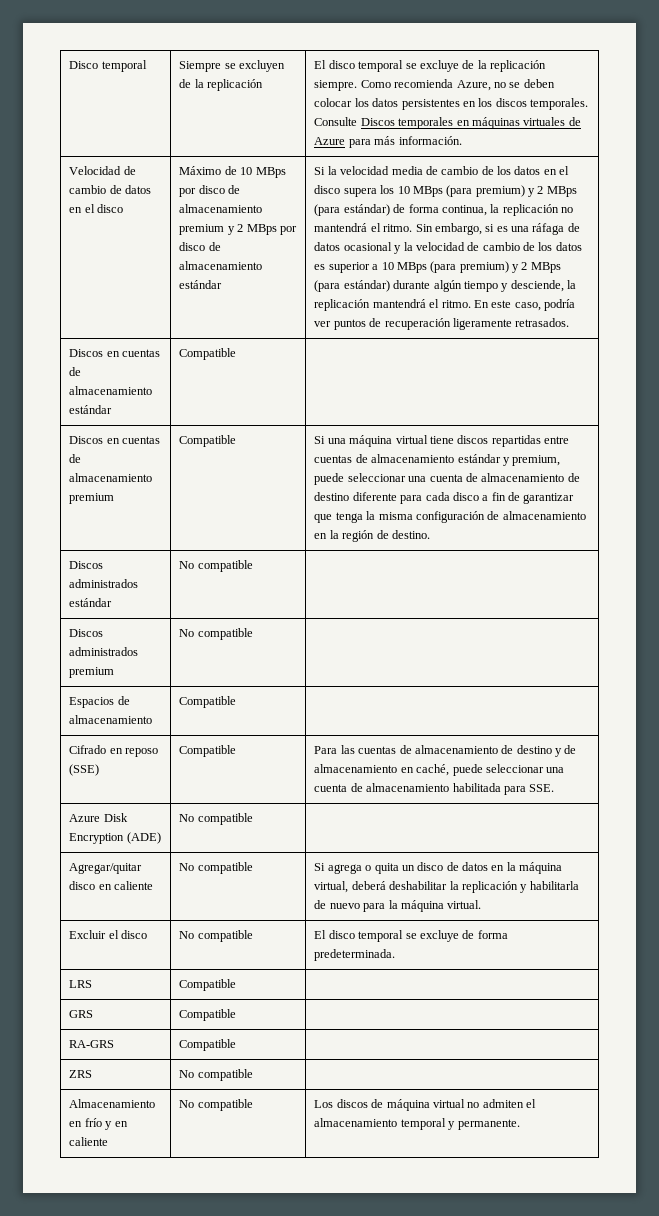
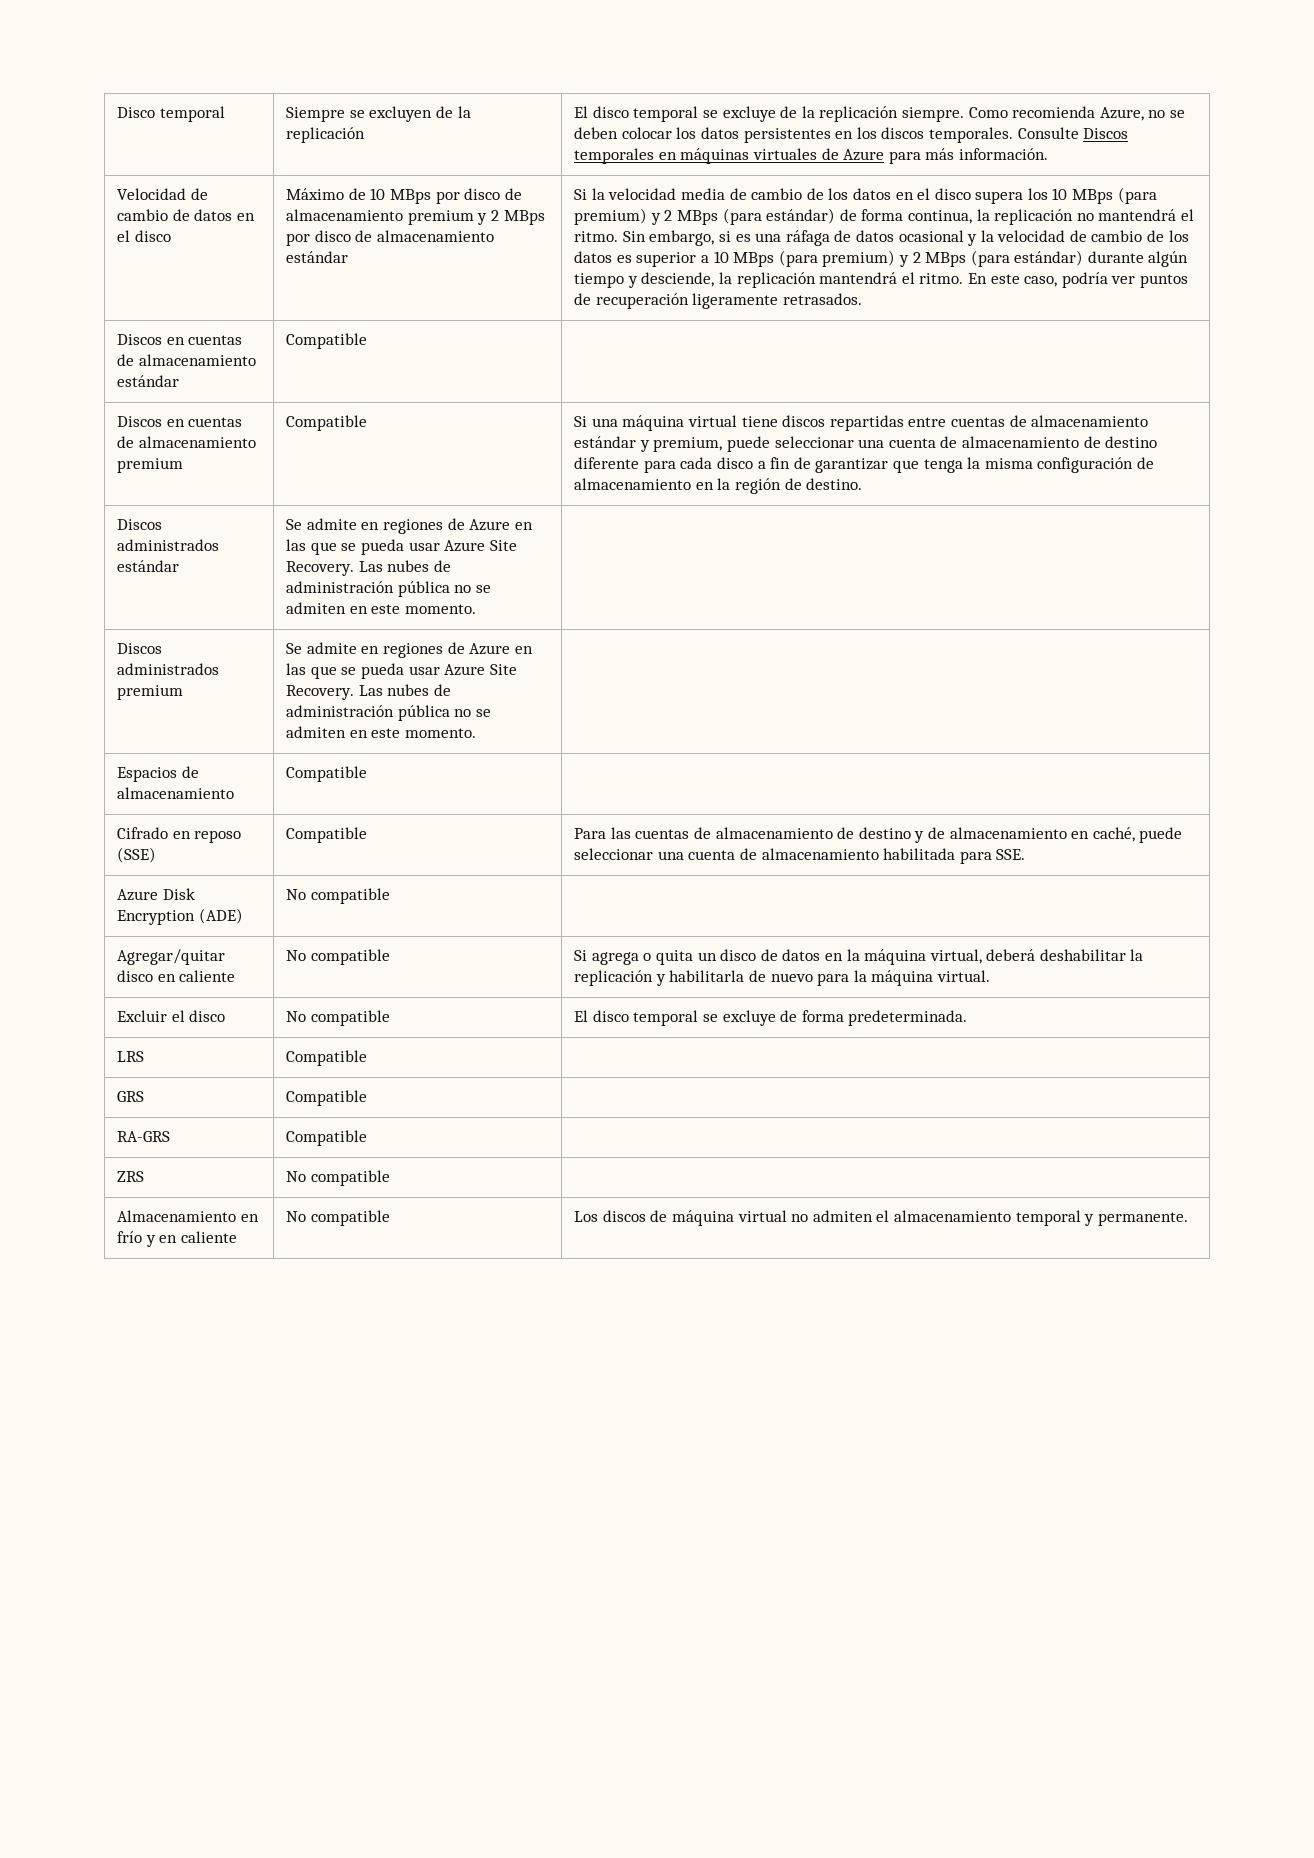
- Discos administrados estándar | No compatible |
- Discos administrados premium | No compatible |
+ Discos administrados estándar | Se admite en regiones de Azure en las que se pueda usar Azure Site Recovery. Las nubes de administración pública no se admiten en este momento. |
+ Discos administrados premium | Se admite en regiones de Azure en las que se pueda usar Azure Site Recovery. Las nubes de administración pública no se admiten en este momento. |

